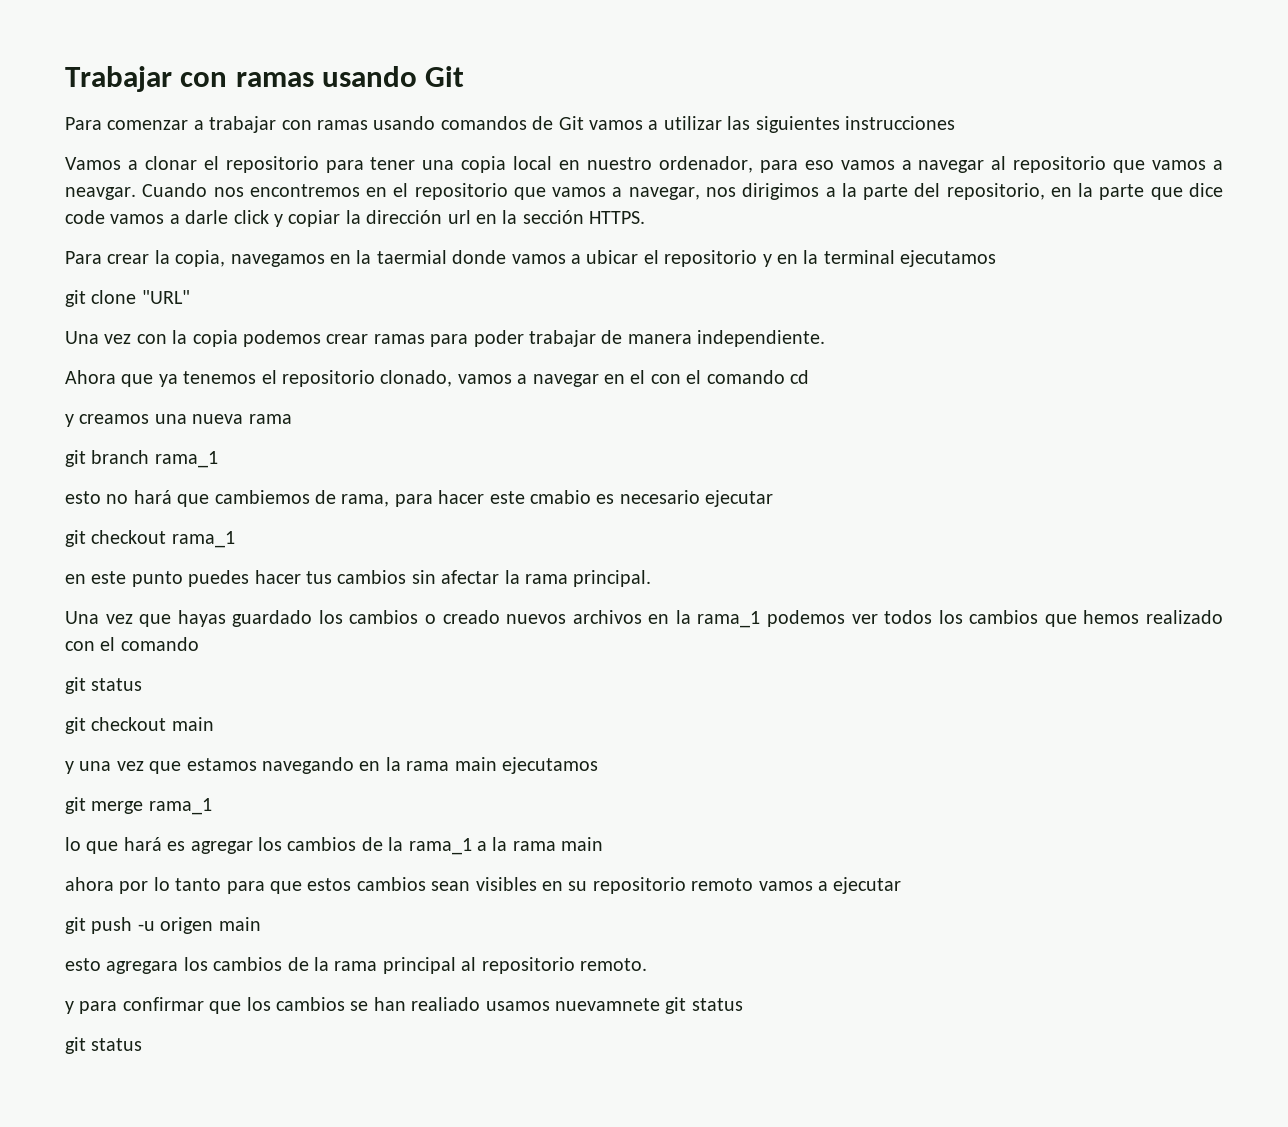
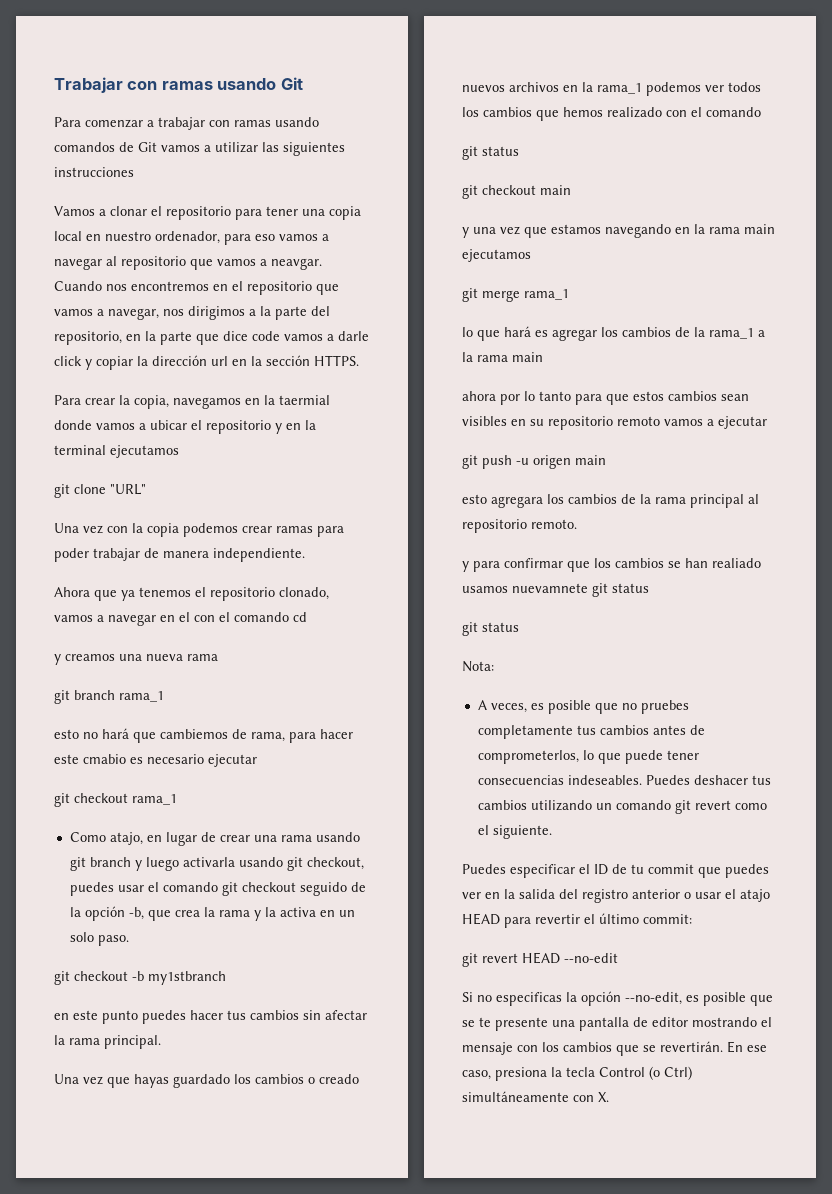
+ Como atajo, en lugar de crear una rama usando git branch y luego activarla usando git checkout, puedes usar el comando git checkout seguido de la opción -b, que crea la rama y la activa en un solo paso.
+ git checkout -b my1stbranch
+ Nota:
+ A veces, es posible que no pruebes completamente tus cambios antes de comprometerlos, lo que puede tener consecuencias indeseables. Puedes deshacer tus cambios utilizando un comando git revert como el siguiente.
+ Puedes especificar el ID de tu commit que puedes ver en la salida del registro anterior o usar el atajo HEAD para revertir el último commit:
+ git revert HEAD --no-edit
+ Si no especificas la opción --no-edit, es posible que se te presente una pantalla de editor mostrando el mensaje con los cambios que se revertirán. En ese caso, presiona la tecla Control (o Ctrl) simultáneamente con X.

